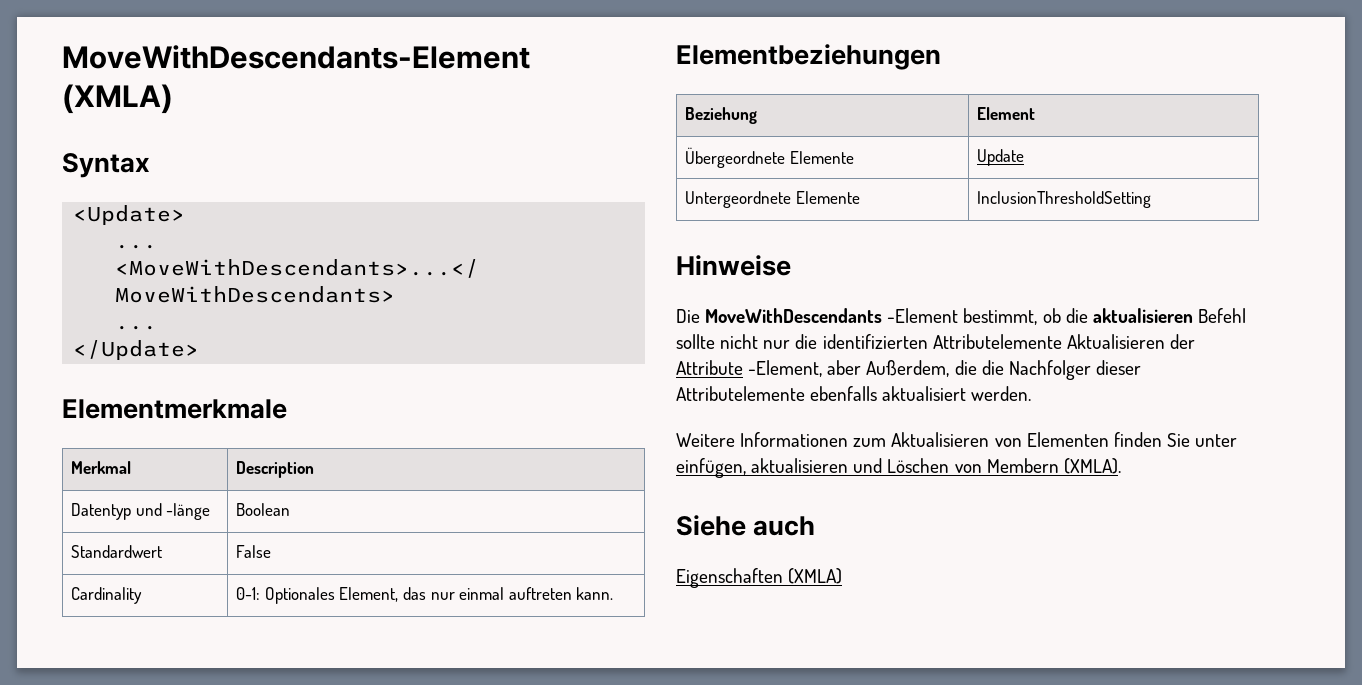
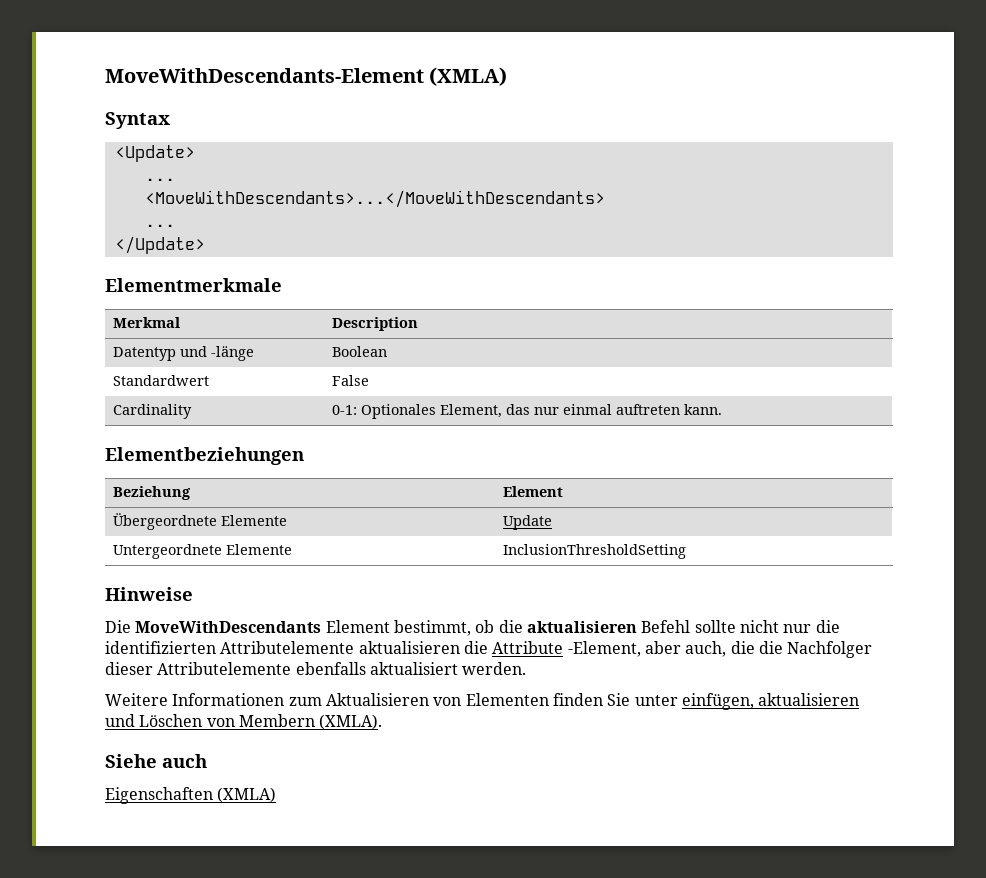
- Die MoveWithDescendants -Element bestimmt, ob die aktualisieren Befehl sollte nicht nur die identifizierten Attributelemente Aktualisieren der Attribute -Element, aber Außerdem, die die Nachfolger dieser Attributelemente ebenfalls aktualisiert werden.
+ Die MoveWithDescendants Element bestimmt, ob die aktualisieren Befehl sollte nicht nur die identifizierten Attributelemente aktualisieren die Attribute -Element, aber auch, die die Nachfolger dieser Attributelemente ebenfalls aktualisiert werden.

